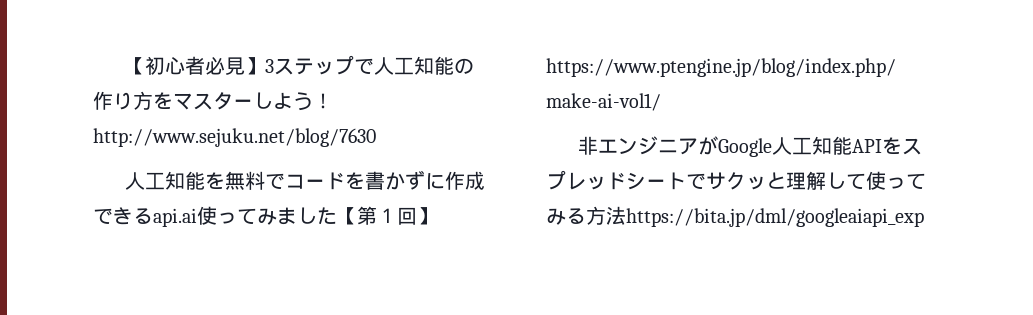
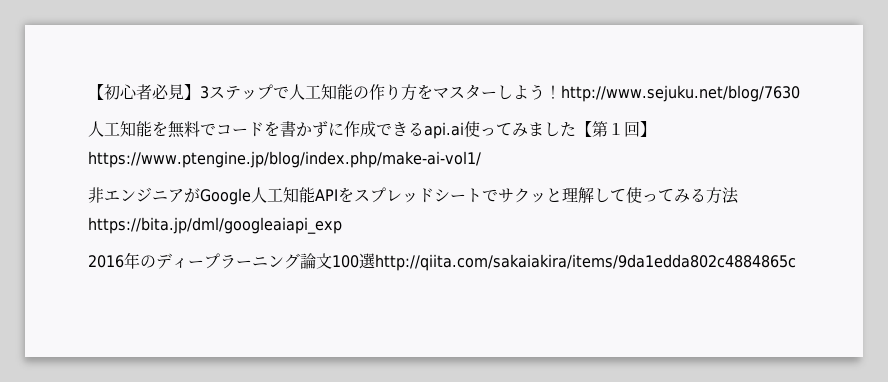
+ 2016年のディープラーニング論文100選http://qiita.com/sakaiakira/items/9da1edda802c4884865c

